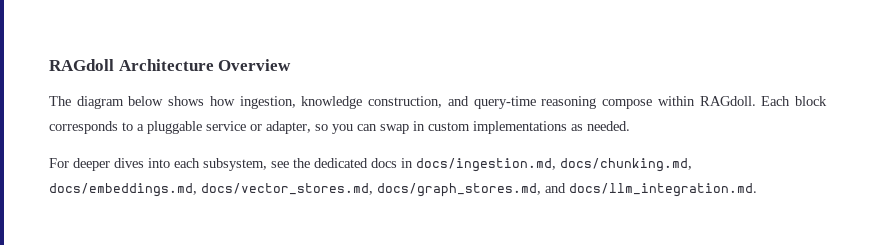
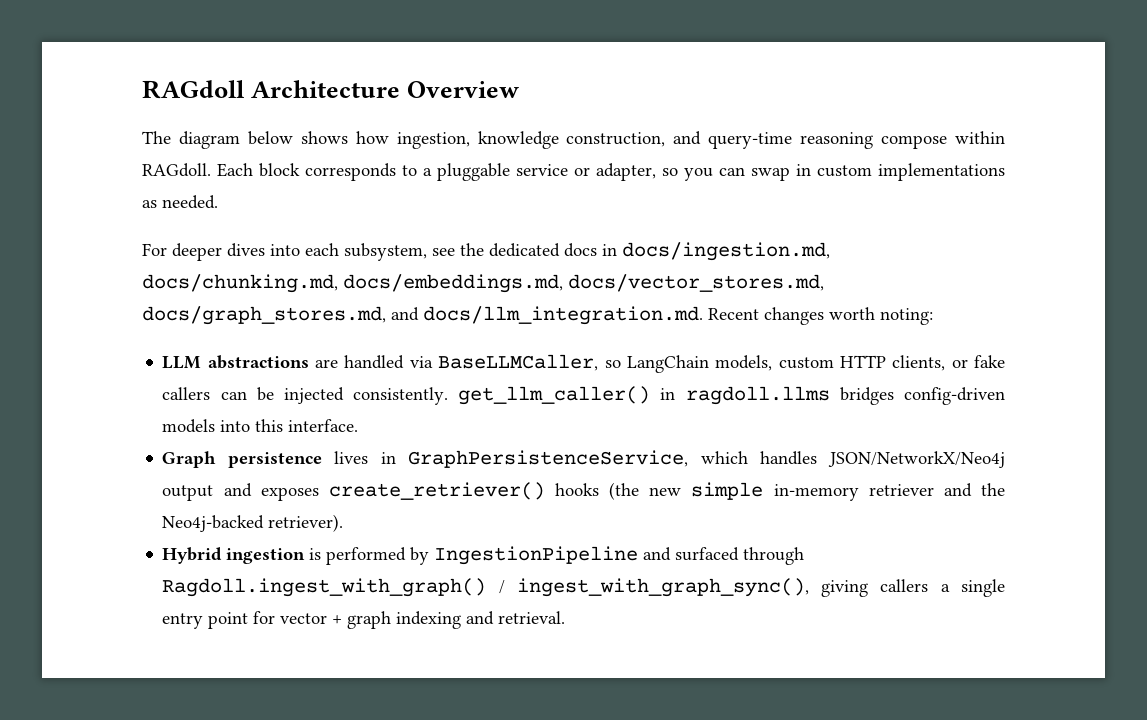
- For deeper dives into each subsystem, see the dedicated docs in docs/ingestion.md, docs/chunking.md, docs/embeddings.md, docs/vector_stores.md, docs/graph_stores.md, and docs/llm_integration.md.
+ For deeper dives into each subsystem, see the dedicated docs in docs/ingestion.md, docs/chunking.md, docs/embeddings.md, docs/vector_stores.md, docs/graph_stores.md, and docs/llm_integration.md. Recent changes worth noting:
+ LLM abstractions are handled via BaseLLMCaller, so LangChain models, custom HTTP clients, or fake callers can be injected consistently. get_llm_caller() in ragdoll.llms bridges config-driven models into this interface.
+ Graph persistence lives in GraphPersistenceService, which handles JSON/NetworkX/Neo4j output and exposes create_retriever() hooks (the new simple in-memory retriever and the Neo4j-backed retriever).
+ Hybrid ingestion is performed by IngestionPipeline and surfaced through Ragdoll.ingest_with_graph() / ingest_with_graph_sync(), giving callers a single entry point for vector + graph indexing and retrieval.

